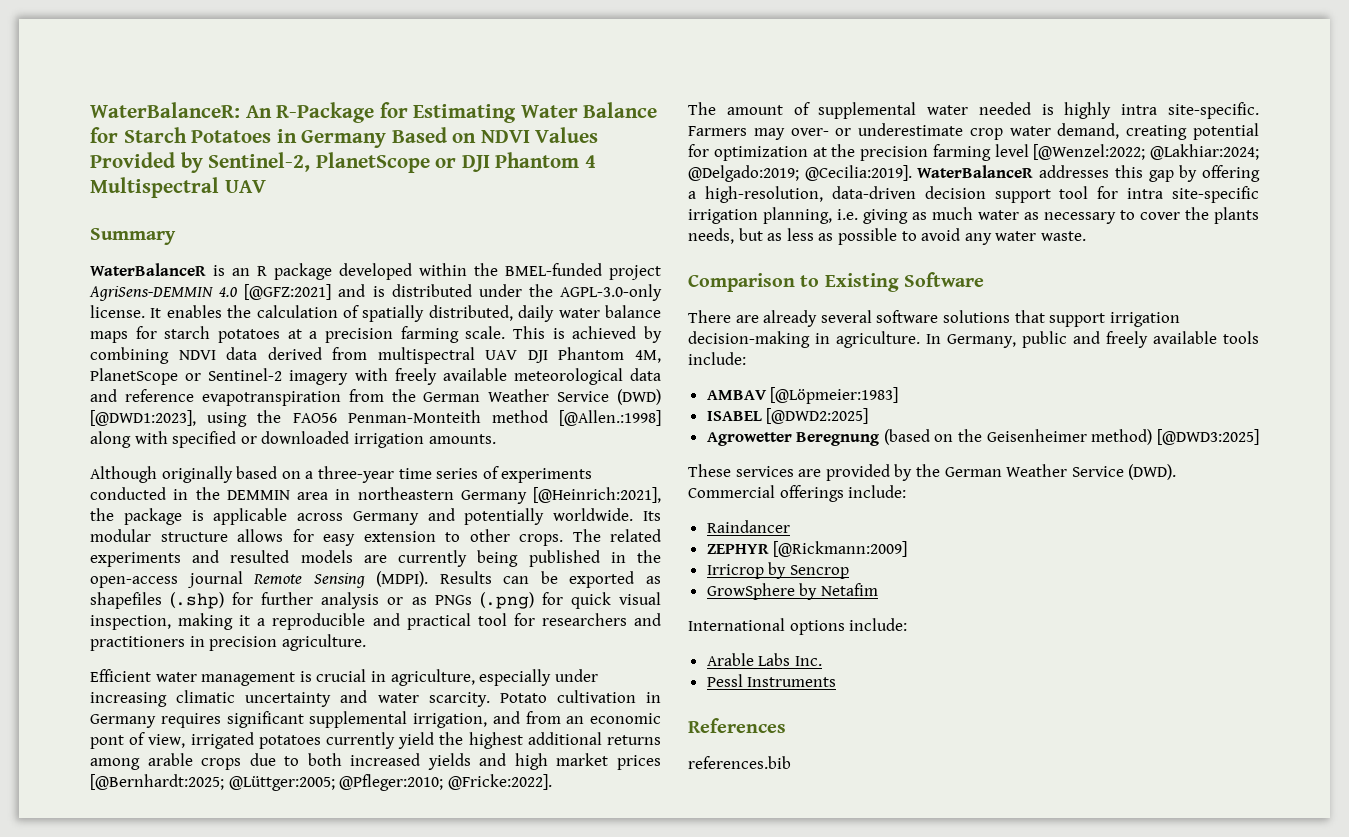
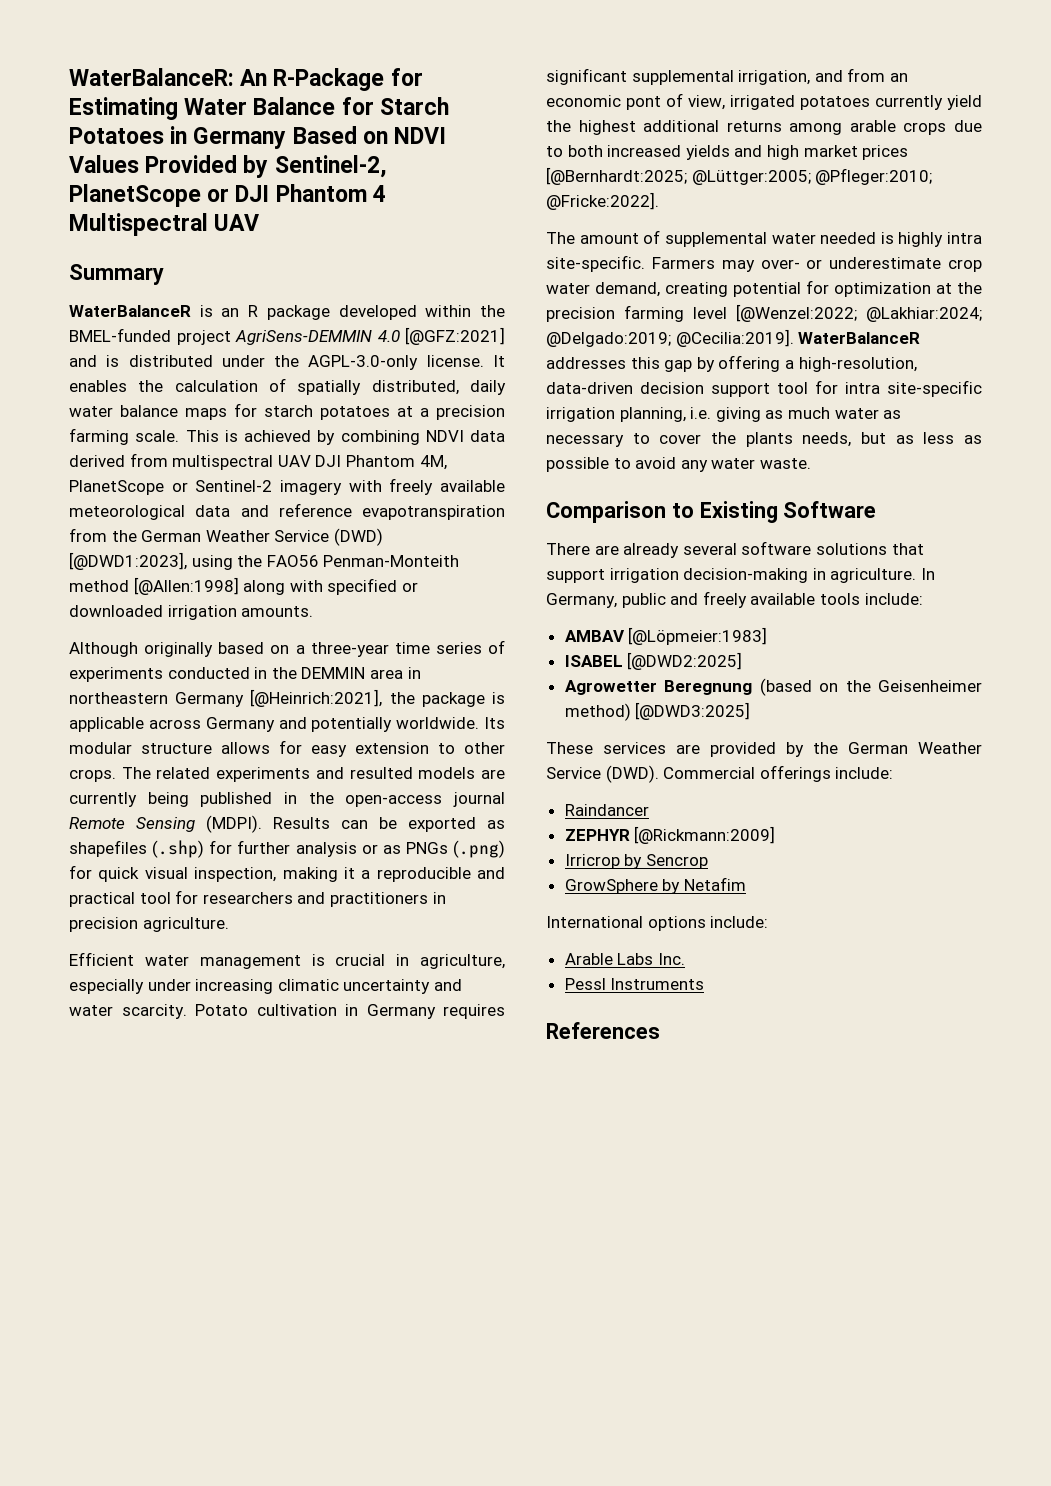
- This is achieved by combining NDVI data derived from multispectral UAV DJI Phantom 4M, PlanetScope or Sentinel-2 imagery with freely available meteorological data and reference evapotranspiration from the German Weather Service (DWD) [@DWD1:2023], using the FAO56 Penman-Monteith method [@Allen.:1998] along with specified or downloaded irrigation amounts.
+ This is achieved by combining NDVI data derived from multispectral UAV DJI Phantom 4M, PlanetScope or Sentinel-2 imagery with freely available meteorological data and reference evapotranspiration from the German Weather Service (DWD) [@DWD1:2023], using the FAO56 Penman-Monteith method [@Allen:1998] along with specified or downloaded irrigation amounts.
- references.bib

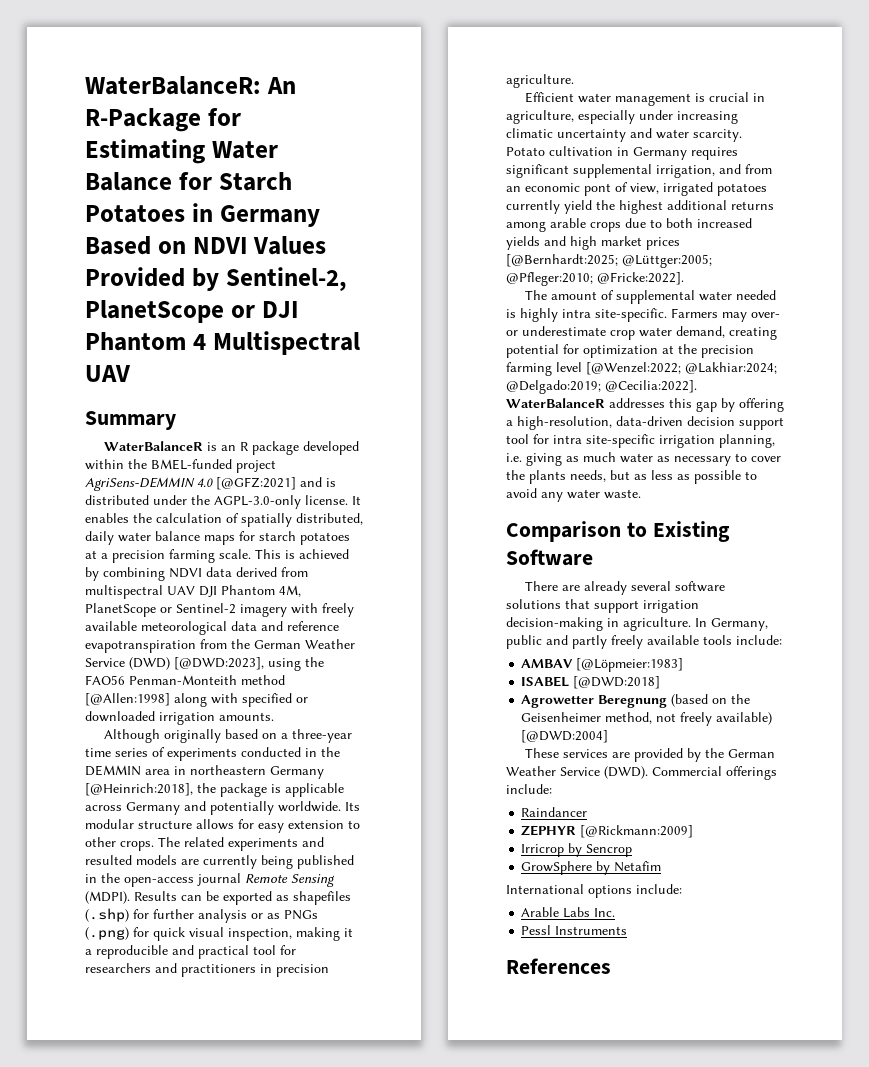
- This is achieved by combining NDVI data derived from multispectral UAV DJI Phantom 4M, PlanetScope or Sentinel-2 imagery with freely available meteorological data and reference evapotranspiration from the German Weather Service (DWD) [@DWD1:2023], using the FAO56 Penman-Monteith method [@Allen:1998] along with specified or downloaded irrigation amounts.
+ This is achieved by combining NDVI data derived from multispectral UAV DJI Phantom 4M, PlanetScope or Sentinel-2 imagery with freely available meteorological data and reference evapotranspiration from the German Weather Service (DWD) [@DWD:2023], using the FAO56 Penman-Monteith method [@Allen:1998] along with specified or downloaded irrigation amounts.
- Although originally based on a three-year time series of experiments conducted in the DEMMIN area in northeastern Germany [@Heinrich:2021], the package is applicable across Germany and potentially worldwide.
+ Although originally based on a three-year time series of experiments conducted in the DEMMIN area in northeastern Germany [@Heinrich:2018], the package is applicable across Germany and potentially worldwide.
- Farmers may over- or underestimate crop water demand, creating potential for optimization at the precision farming level [@Wenzel:2022; @Lakhiar:2024; @Delgado:2019; @Cecilia:2019].
+ Farmers may over- or underestimate crop water demand, creating potential for optimization at the precision farming level [@Wenzel:2022; @Lakhiar:2024; @Delgado:2019; @Cecilia:2022].
- In Germany, public and freely available tools include:
+ In Germany, public and partly freely available tools include:
- ISABEL [@DWD2:2025]
+ ISABEL [@DWD:2018]
- Agrowetter Beregnung (based on the Geisenheimer method) [@DWD3:2025]
+ Agrowetter Beregnung (based on the Geisenheimer method, not freely available) [@DWD:2004]

